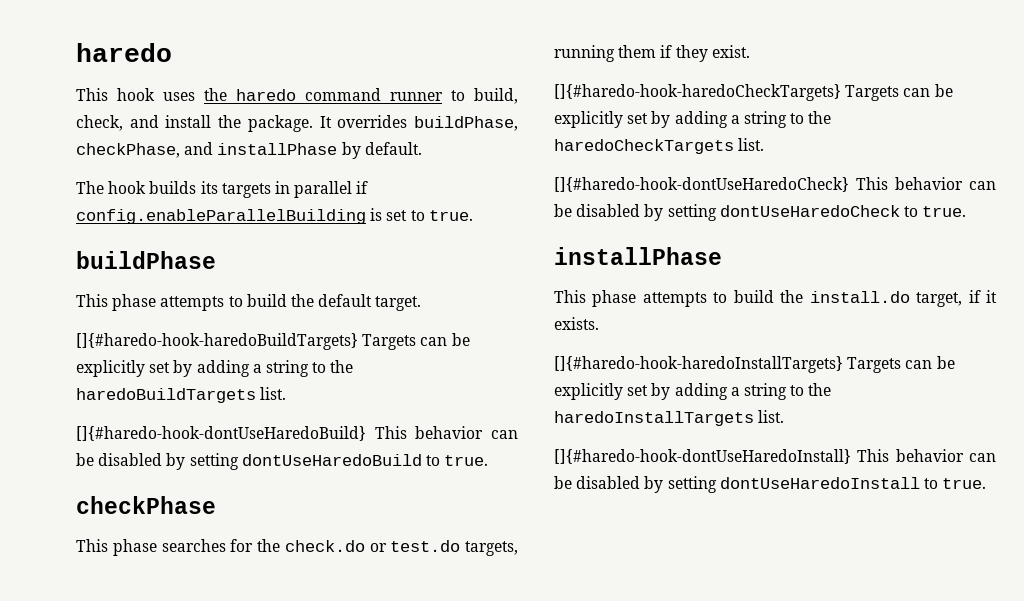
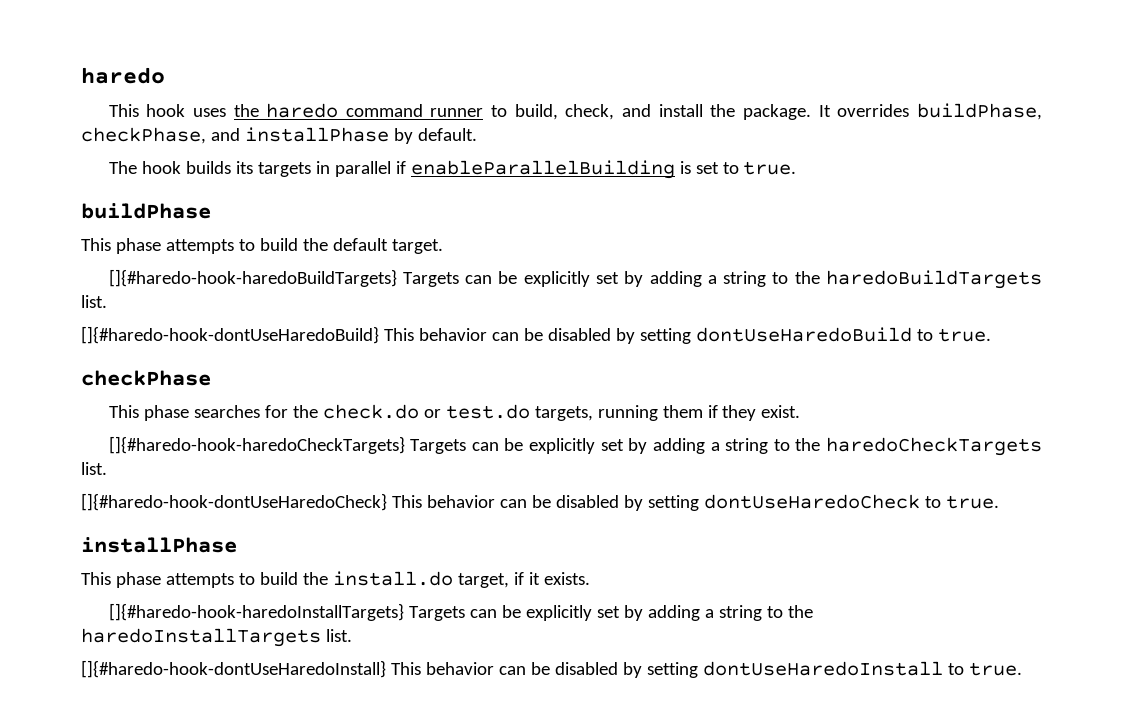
- The hook builds its targets in parallel if config.enableParallelBuilding is set to true.
+ The hook builds its targets in parallel if enableParallelBuilding is set to true.

